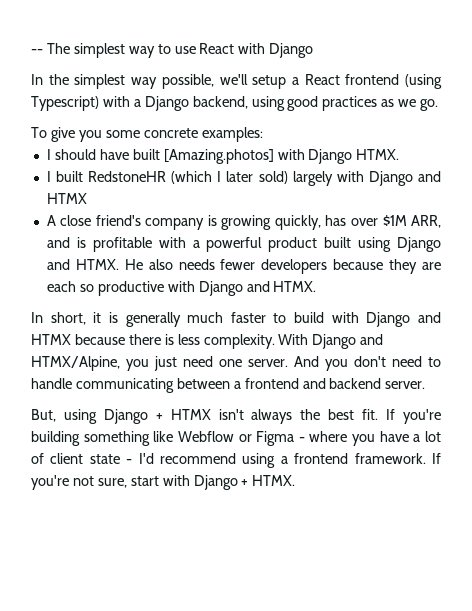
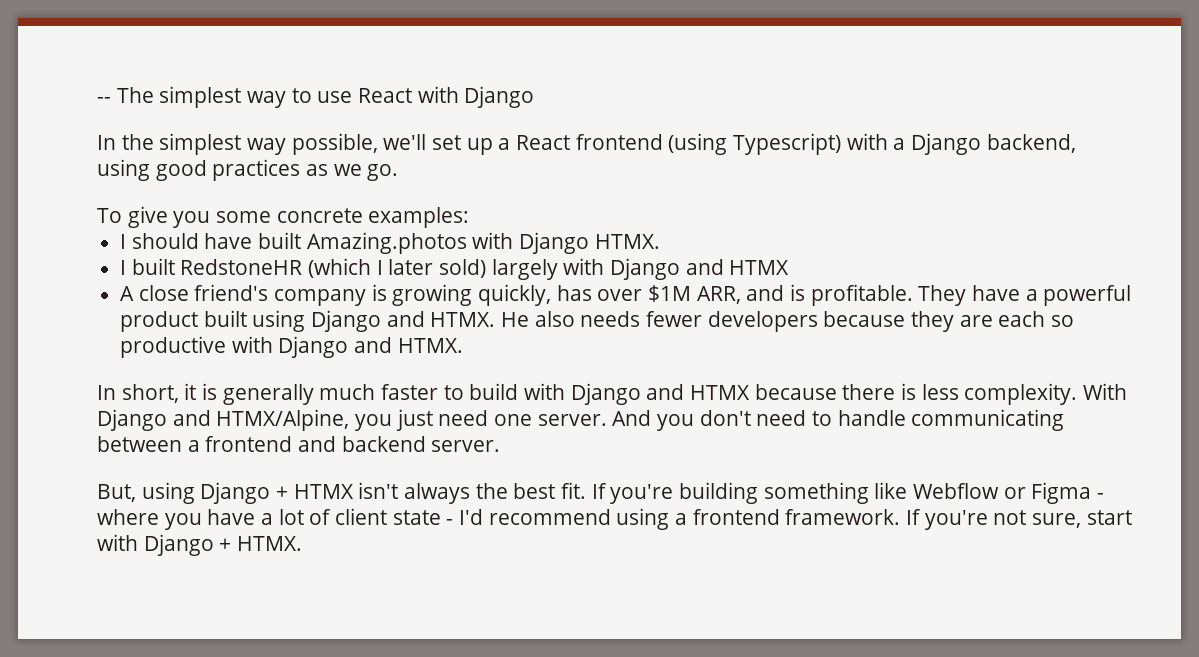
- In the simplest way possible, we'll setup a React frontend (using Typescript) with a Django backend, using good practices as we go.
+ In the simplest way possible, we'll set up a React frontend (using Typescript) with a Django backend, using good practices as we go.
- I should have built [Amazing.photos] with Django HTMX.
+ I should have built Amazing.photos with Django HTMX.
- A close friend's company is growing quickly, has over $1M ARR, and is profitable with a powerful product built using Django and HTMX.
+ A close friend's company is growing quickly, has over $1M ARR, and is profitable. They have a powerful product built using Django and HTMX.

